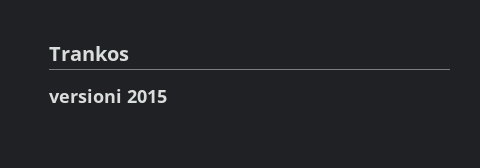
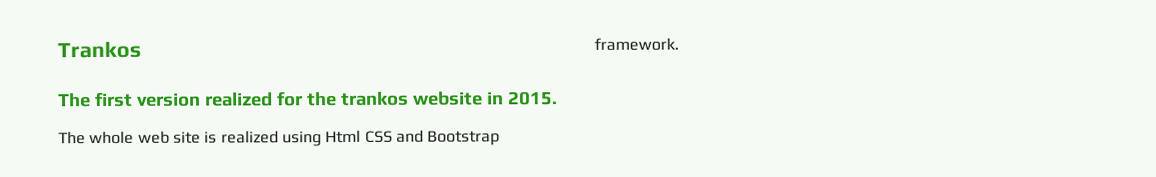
- versioni 2015
+ The first version realized for the trankos website in 2015.
+ The whole web site is realized using Html CSS and Bootstrap framework.

